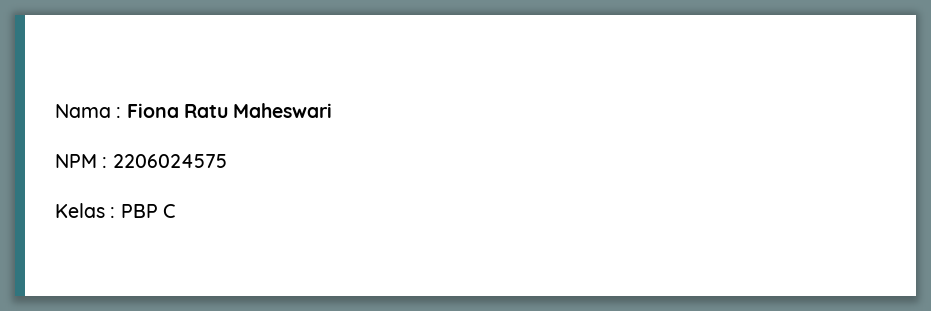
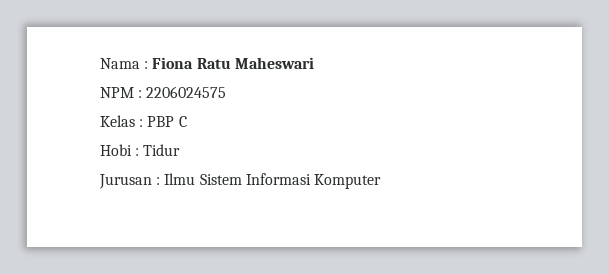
+ Hobi : Tidur
+ Jurusan : Ilmu Sistem Informasi Komputer

